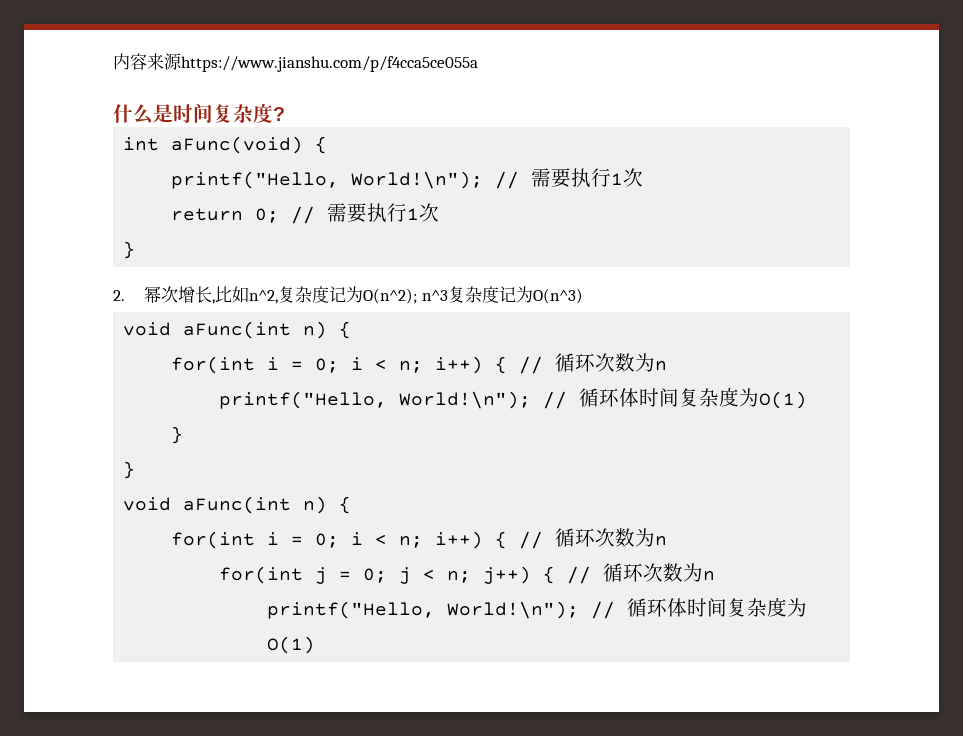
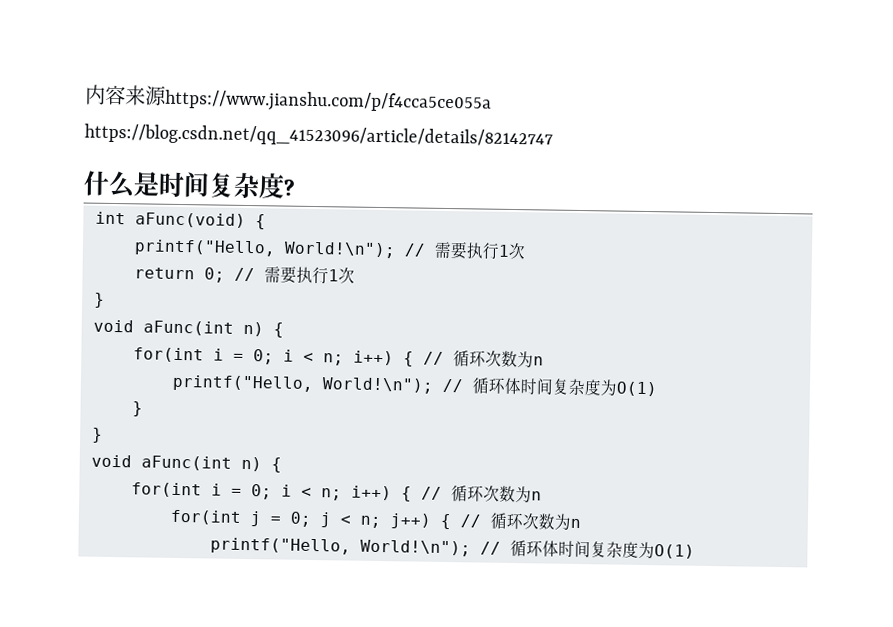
- 内容来源https://www.jianshu.com/p/f4cca5ce055a
+ 内容来源https://www.jianshu.com/p/f4cca5ce055a https://blog.csdn.net/qq_41523096/article/details/82142747
- 2.幂次增长,比如n^2,复杂度记为O(n^2); n^3复杂度记为O(n^3)

